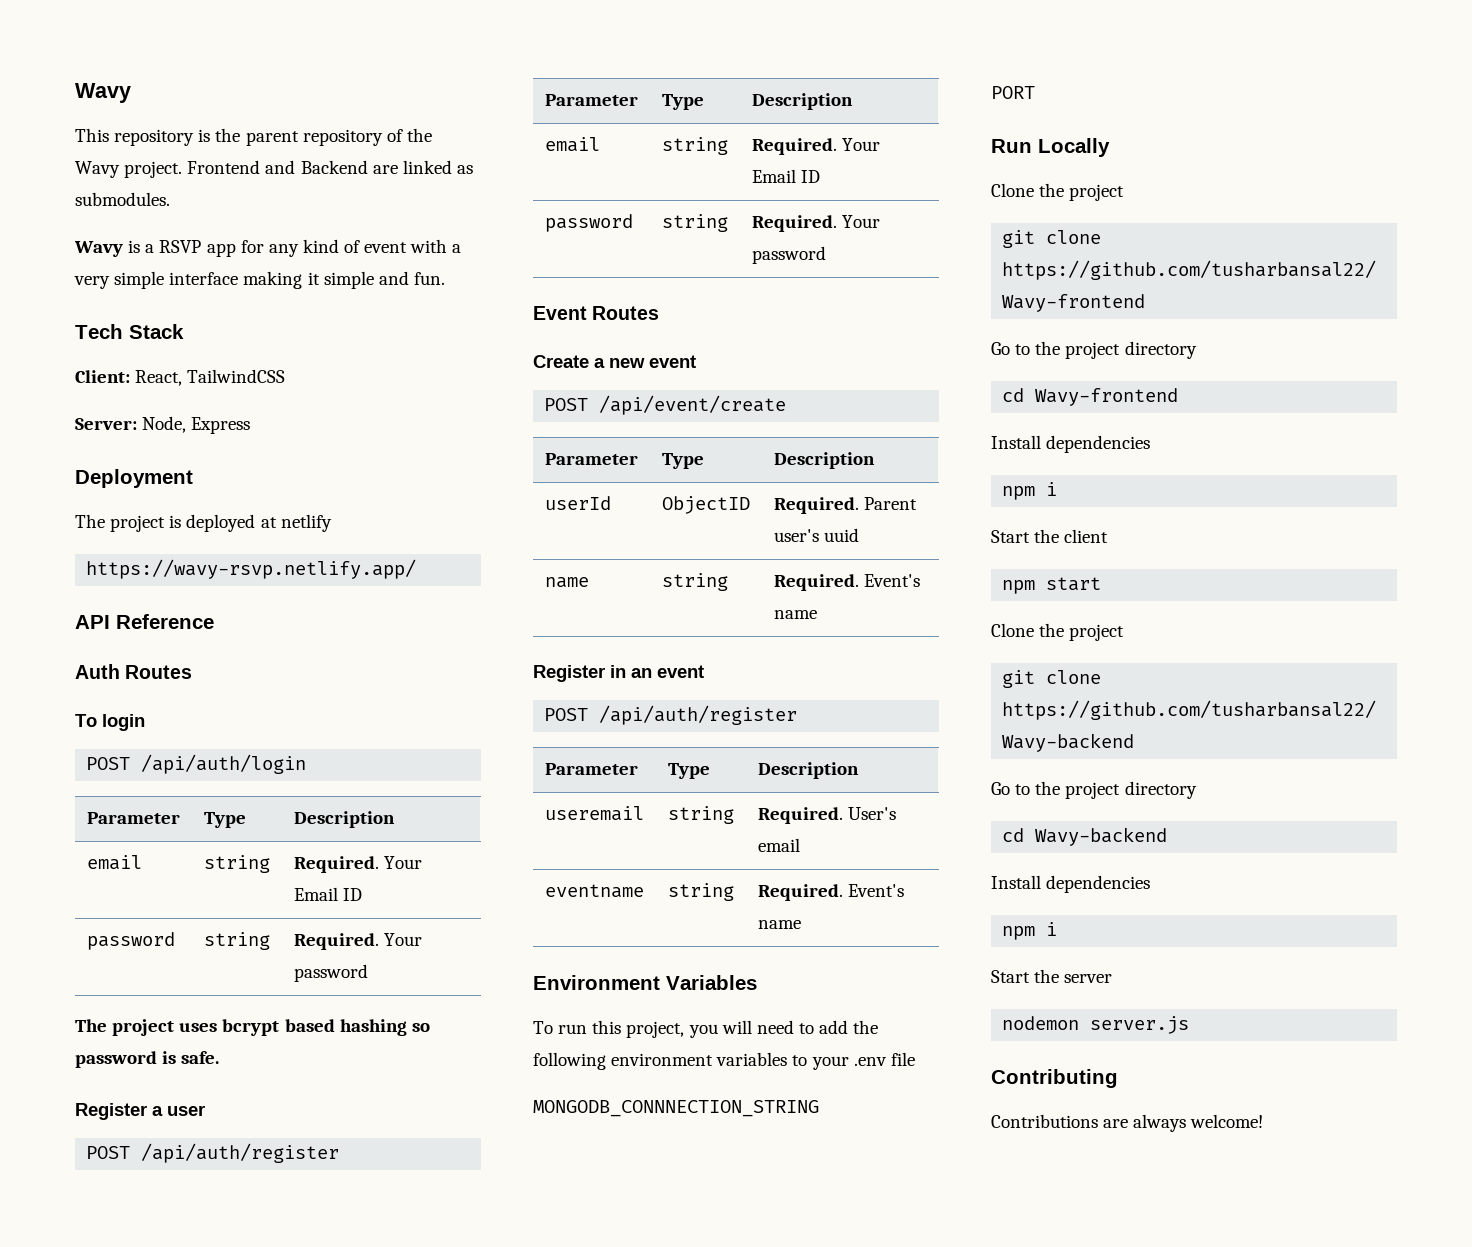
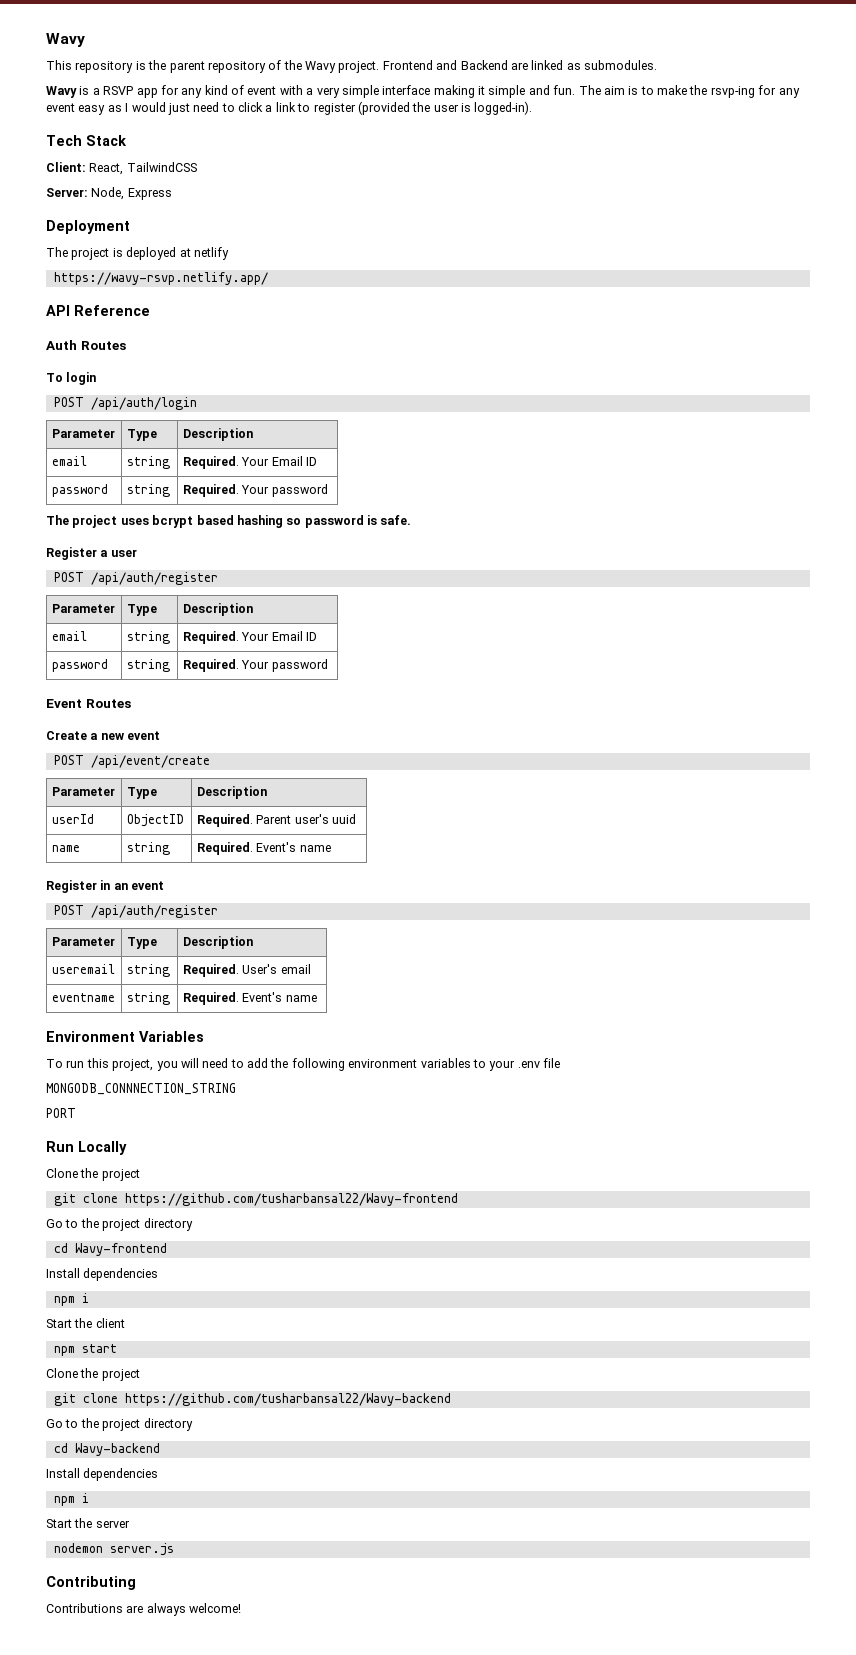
+ The aim is to make the rsvp-ing for any event easy as I would just need to click a link to register (provided the user is logged-in).

